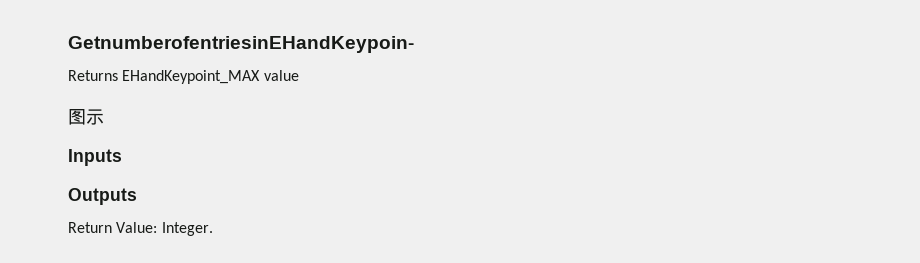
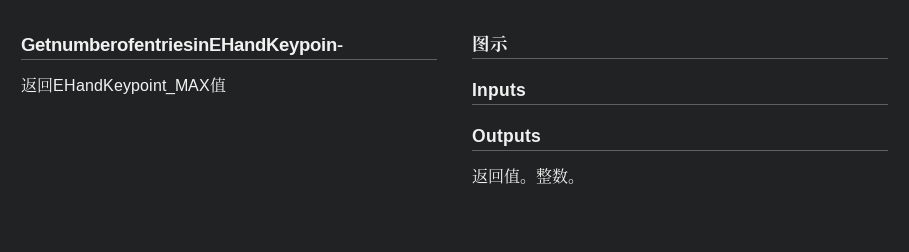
- Returns EHandKeypoint_MAX value
+ 返回EHandKeypoint_MAX值
- Return Value: Integer.
+ 返回值。整数。

